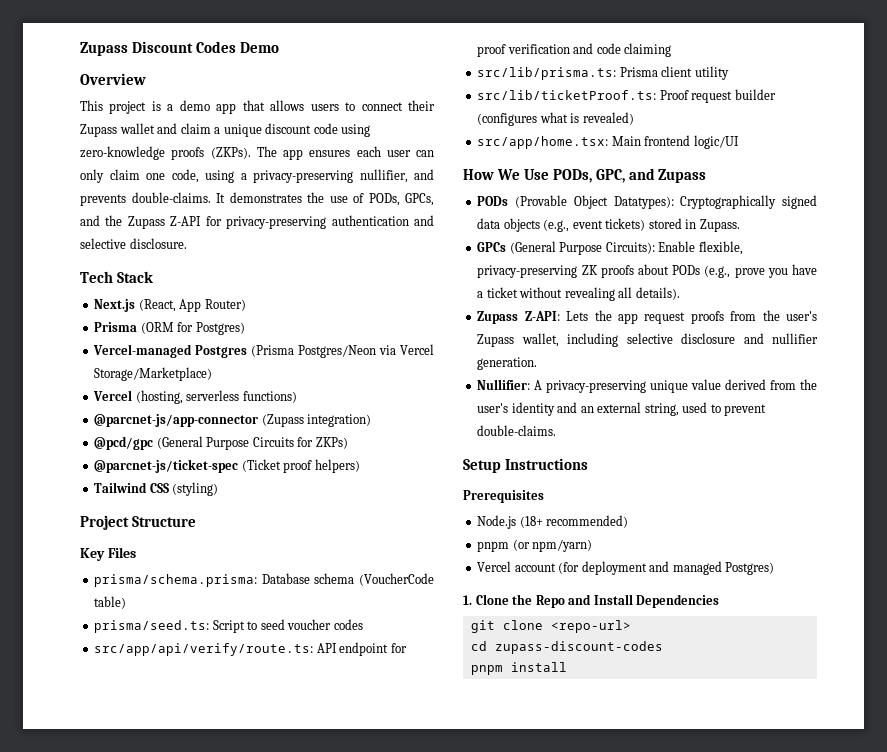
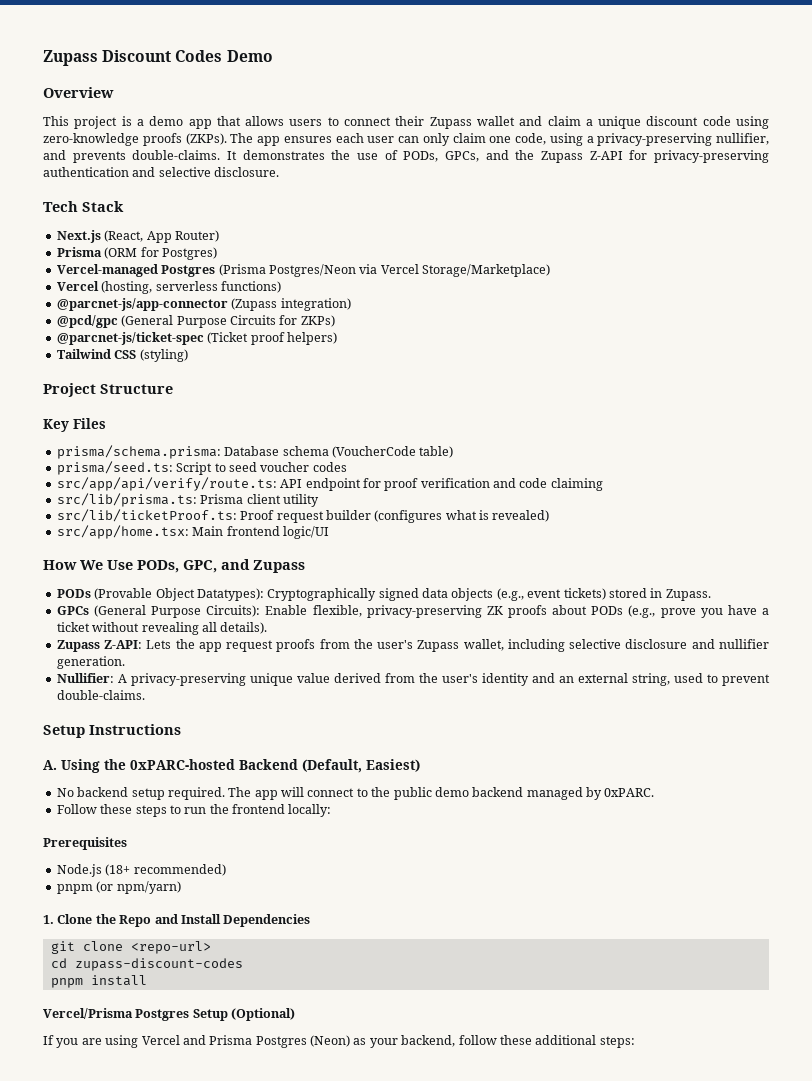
+ A. Using the 0xPARC-hosted Backend (Default, Easiest)
+ No backend setup required. The app will connect to the public demo backend managed by 0xPARC.
+ Follow these steps to run the frontend locally:
- Vercel account (for deployment and managed Postgres)
+ Vercel/Prisma Postgres Setup (Optional)
+ If you are using Vercel and Prisma Postgres (Neon) as your backend, follow these additional steps:

